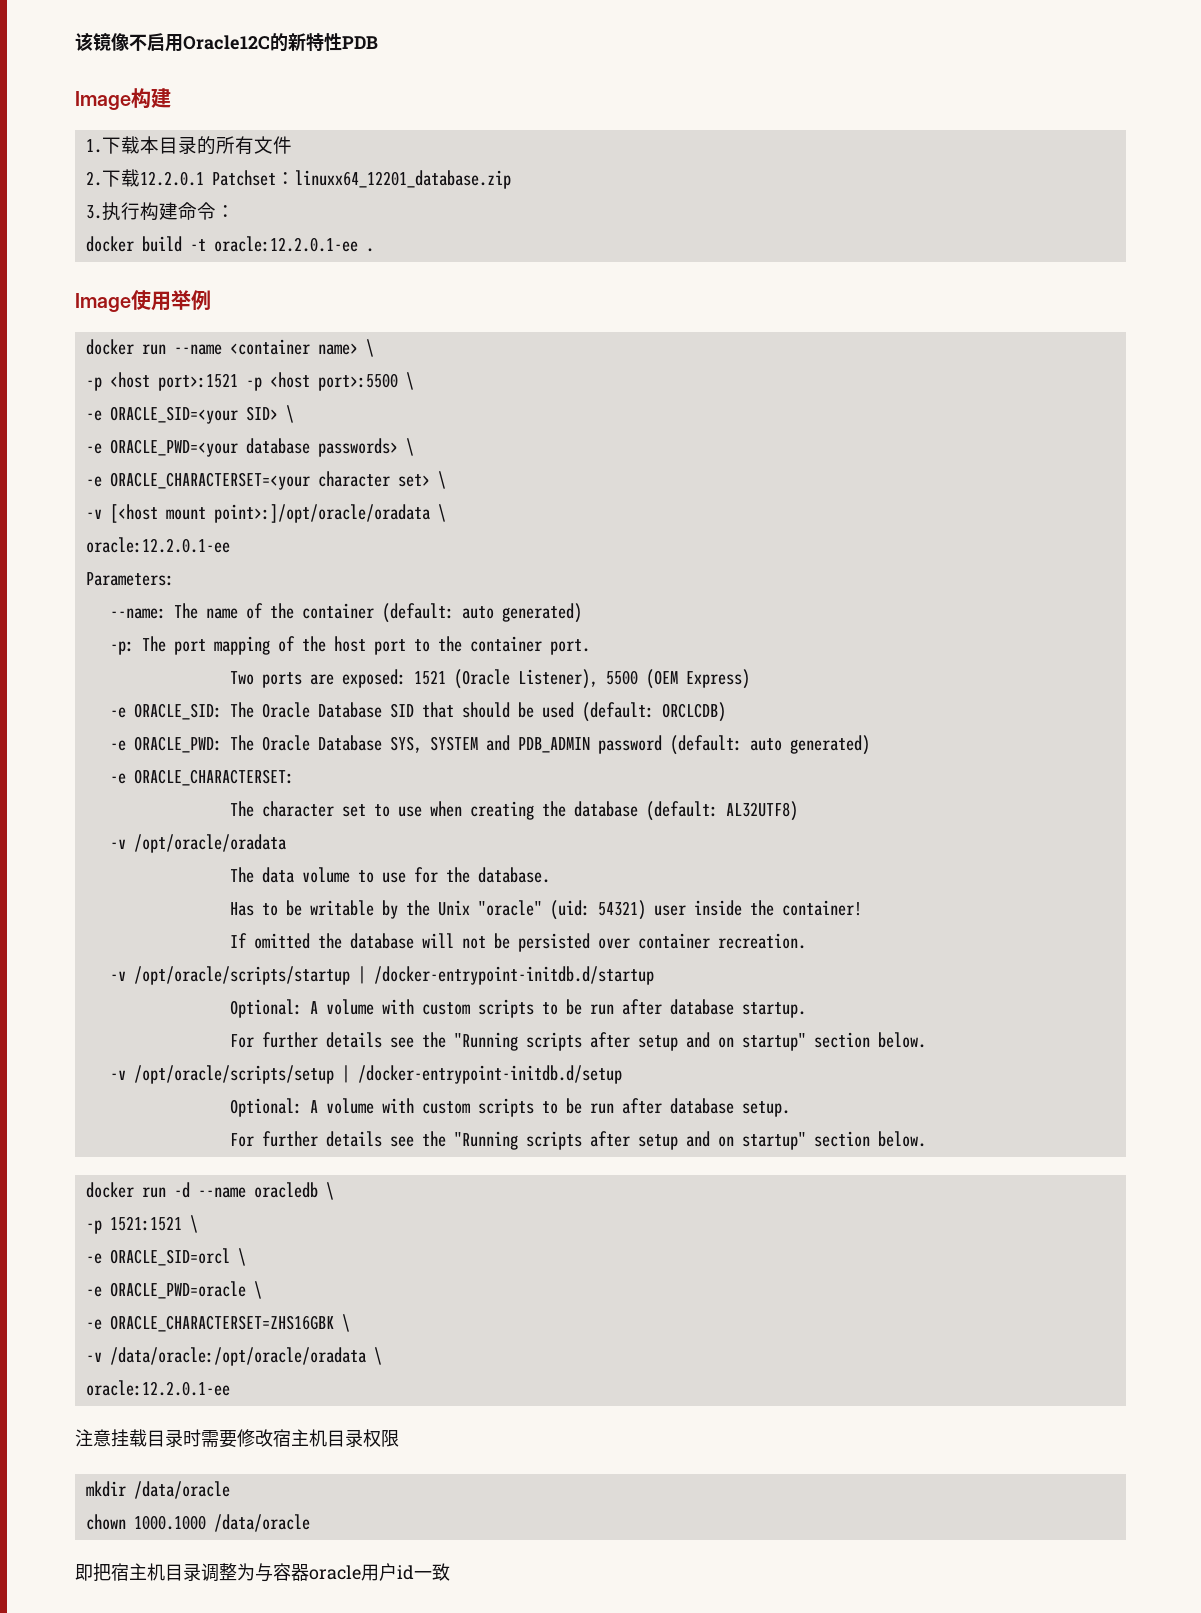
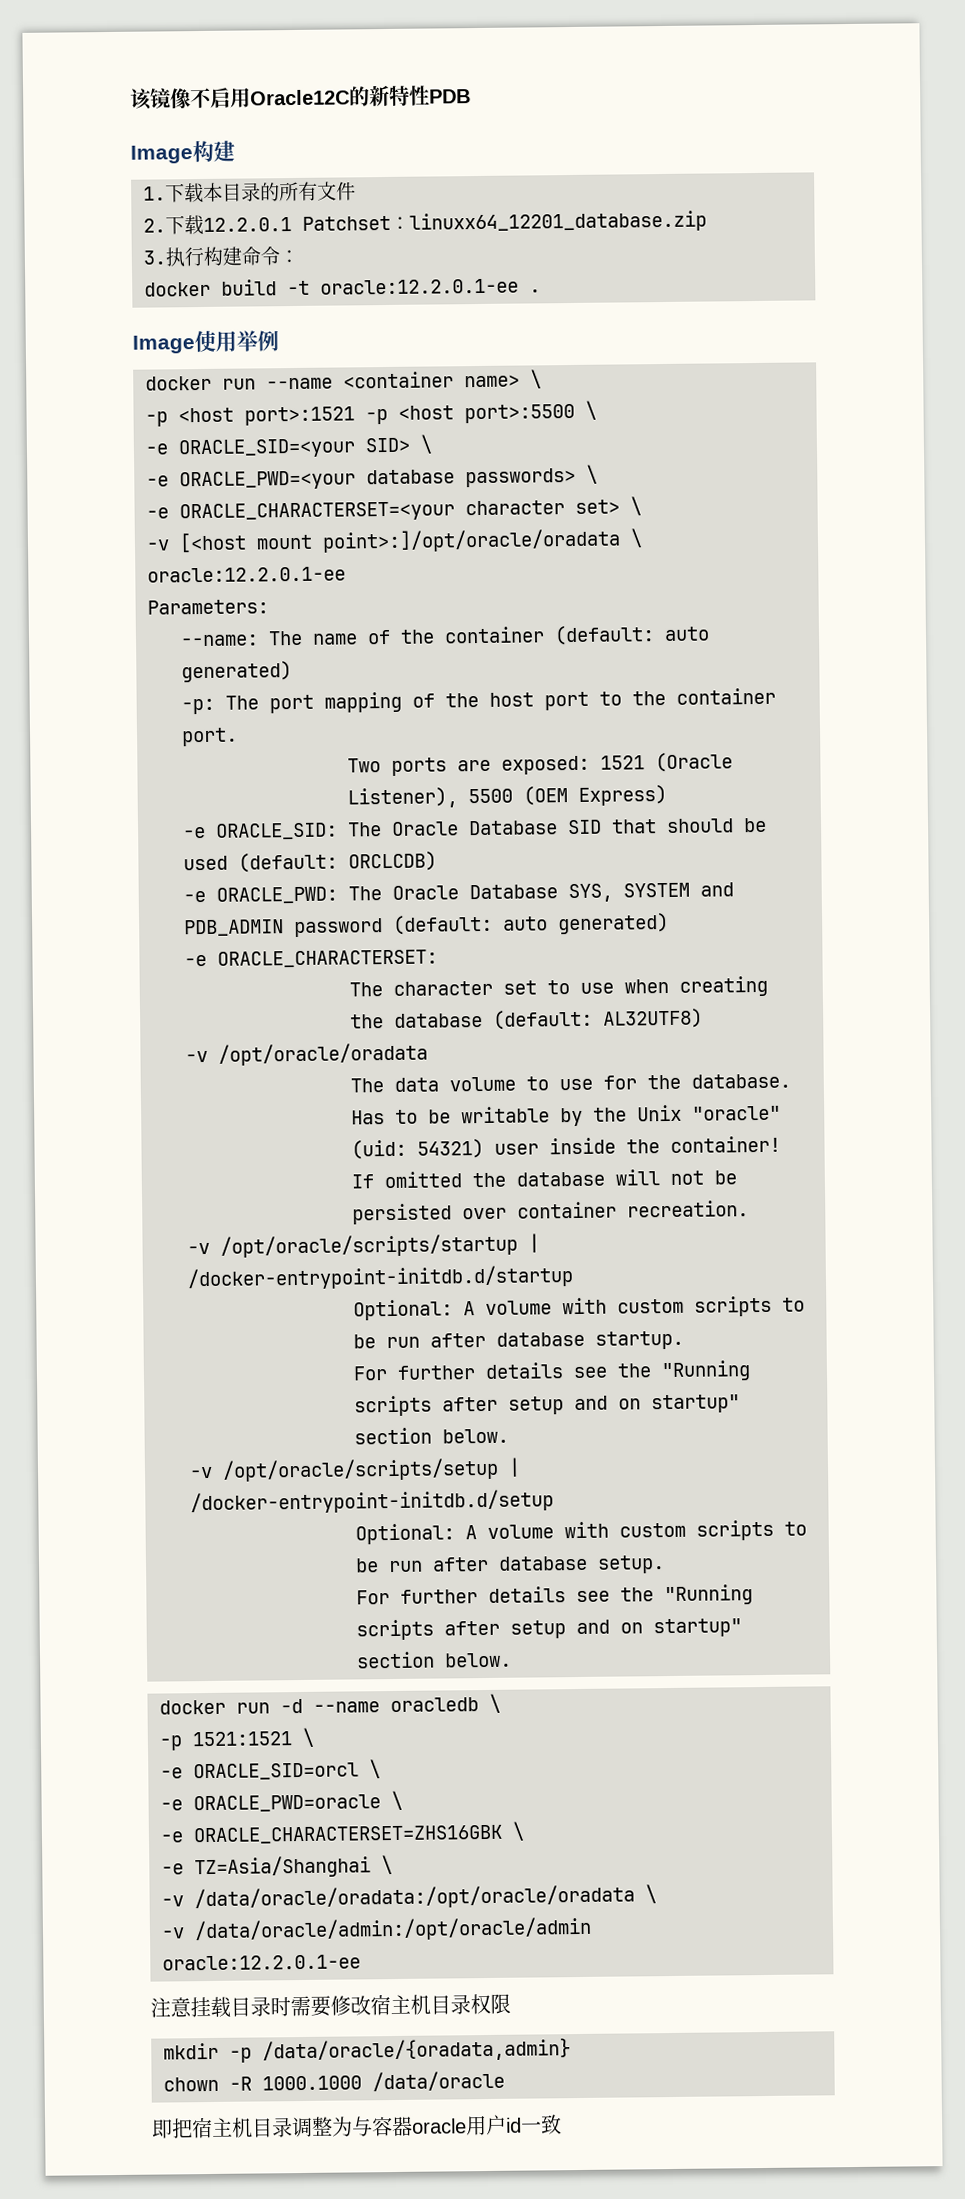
- -v /data/oracle:/opt/oracle/oradata \
+ -e TZ=Asia/Shanghai \
+ -v /data/oracle/oradata:/opt/oracle/oradata \
+ -v /data/oracle/admin:/opt/oracle/admin
- mkdir /data/oracle
+ mkdir -p /data/oracle/{oradata,admin}
- chown 1000.1000 /data/oracle
+ chown -R 1000.1000 /data/oracle

